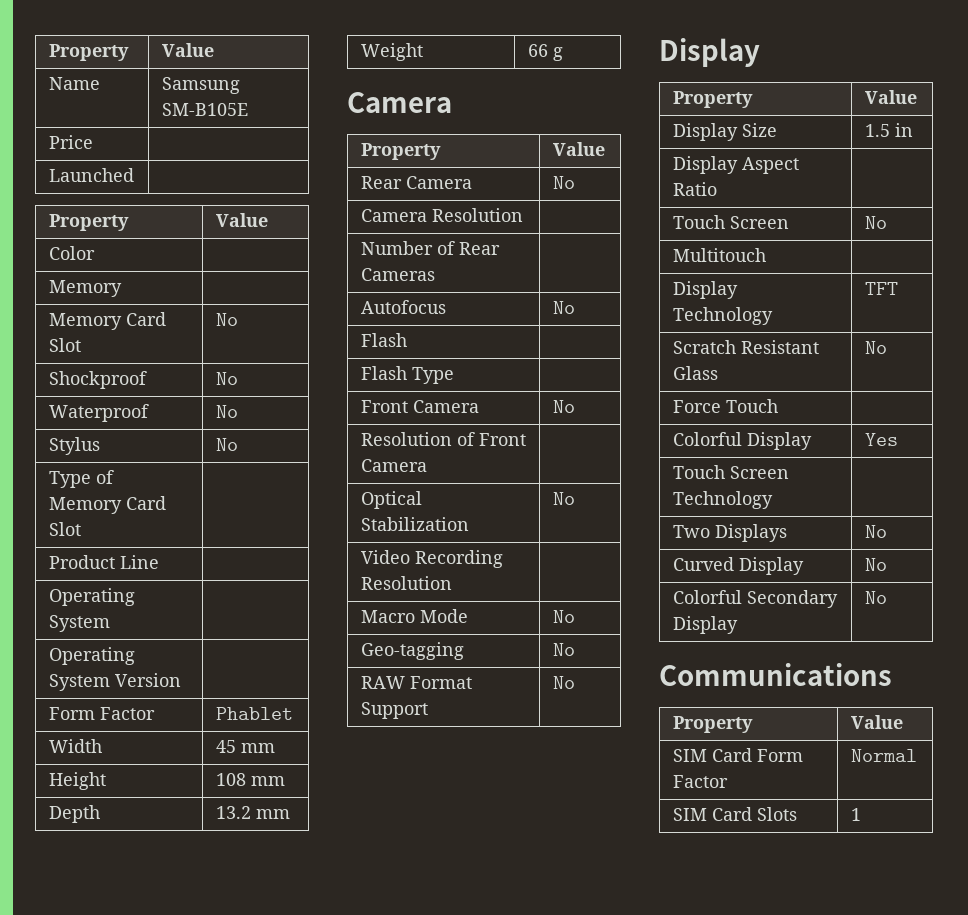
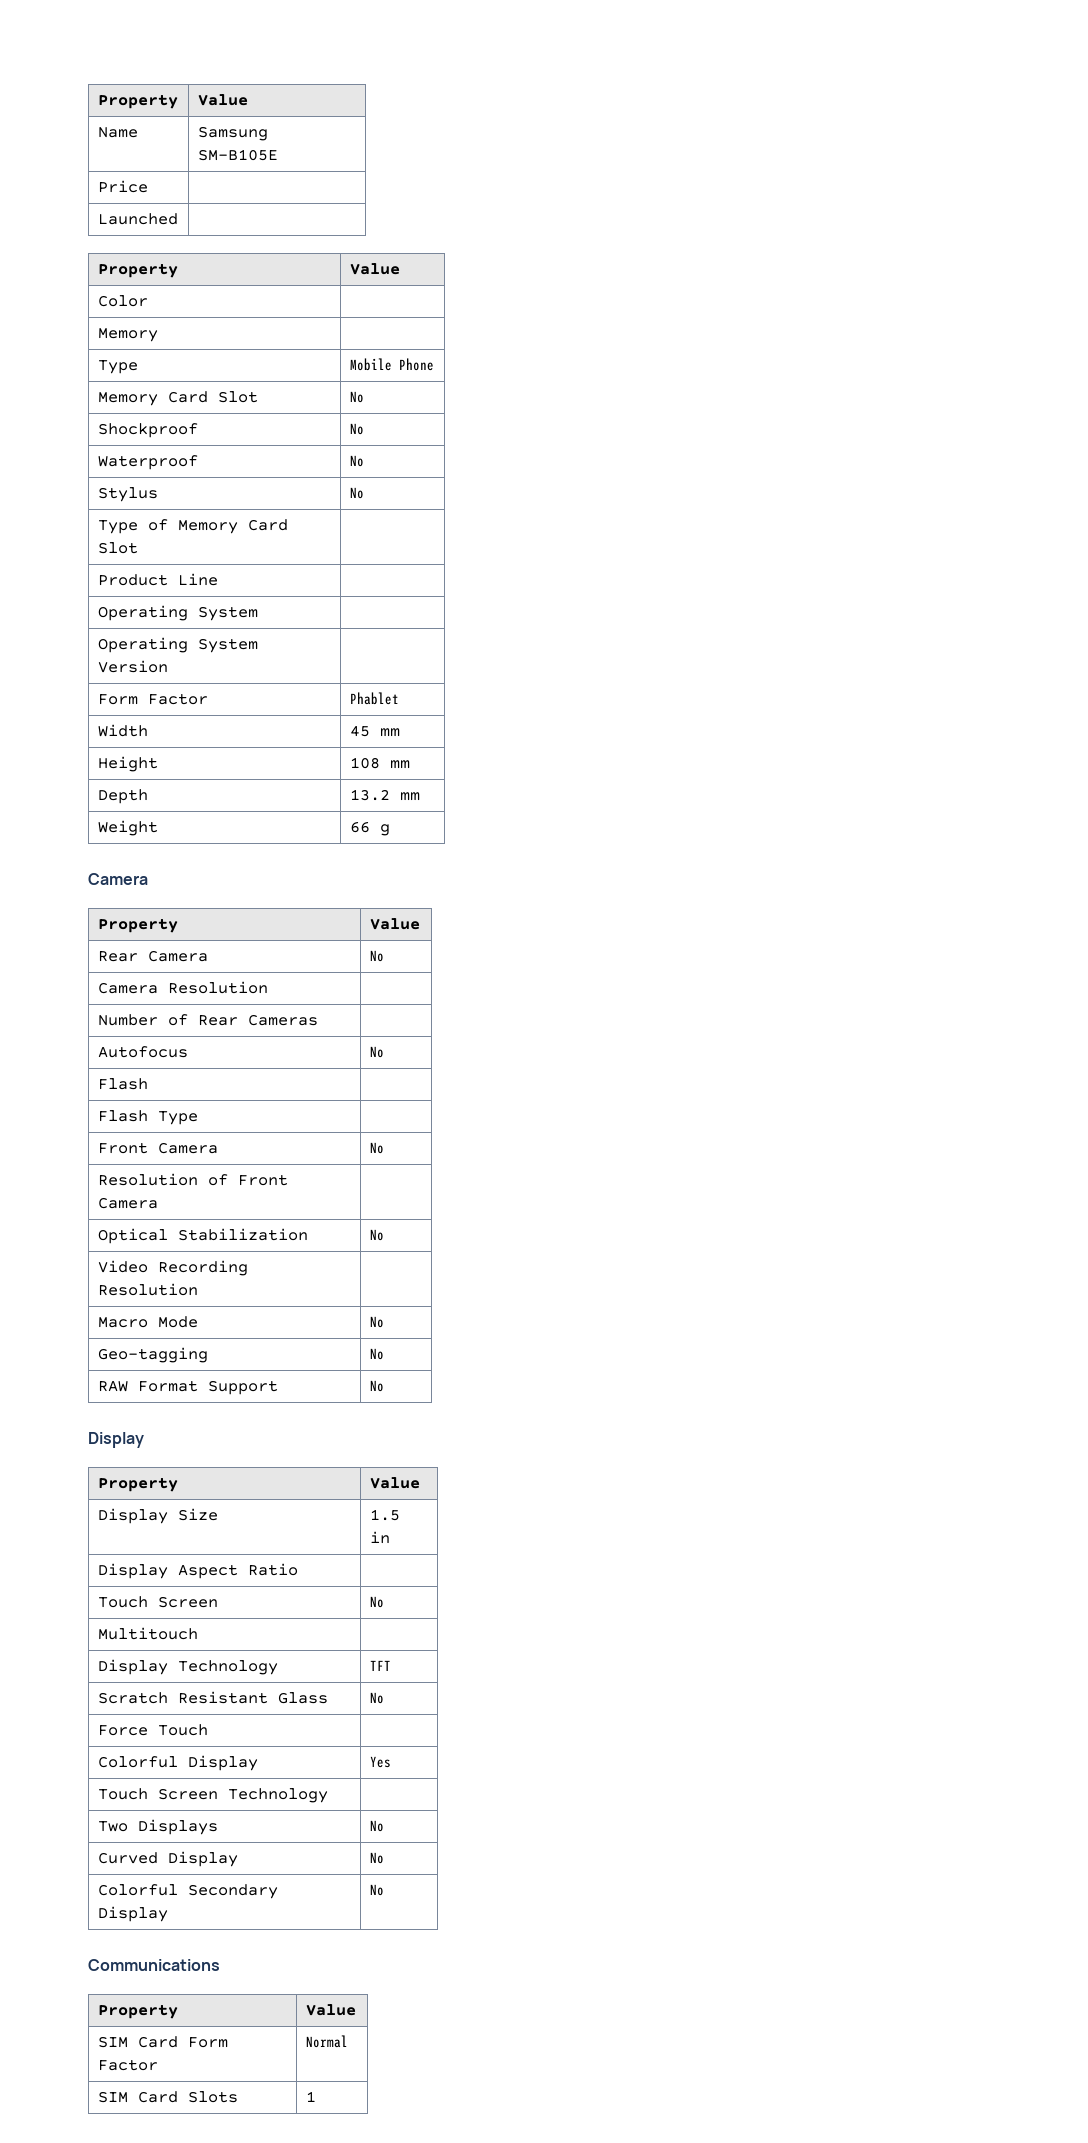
+ Type | Mobile Phone

